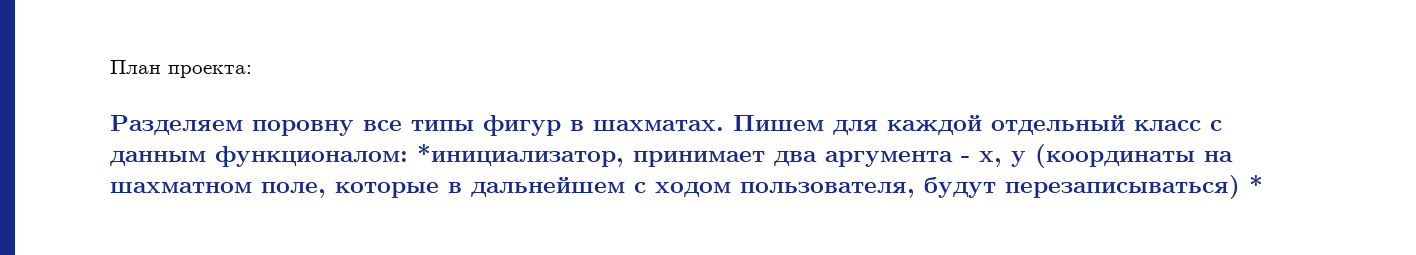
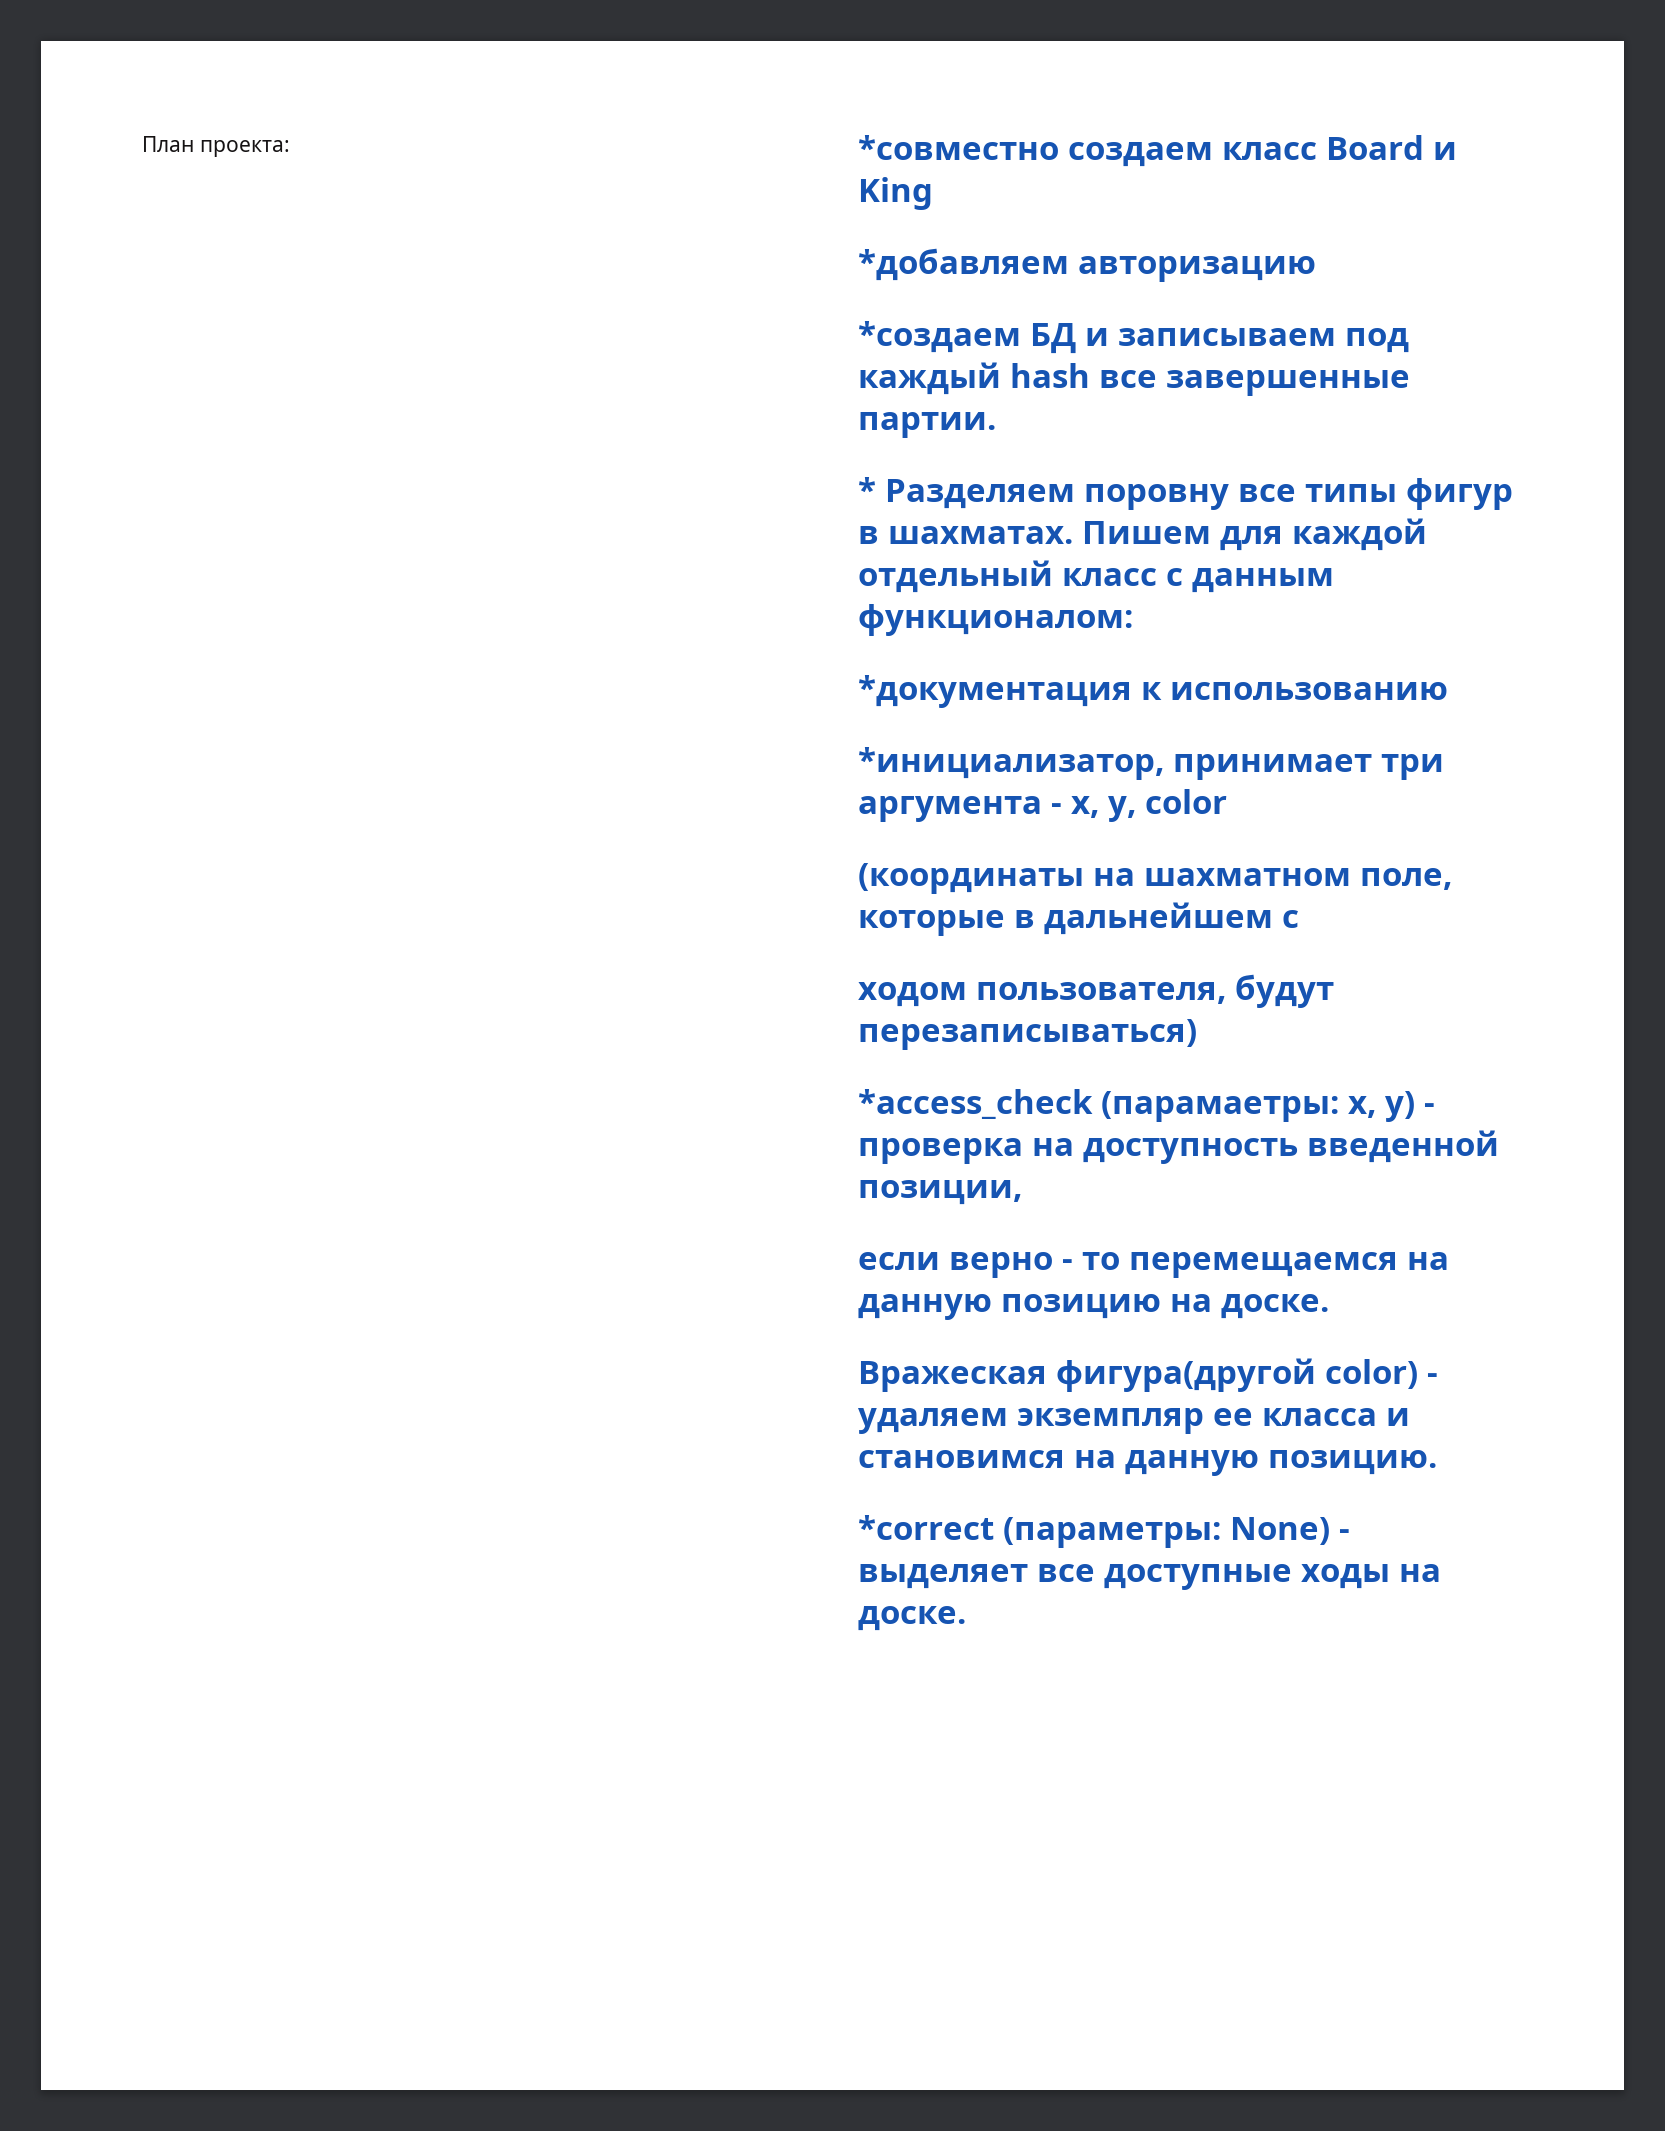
- Разделяем поровну все типы фигур в шахматаx.
+ *совместно создаем класс Board и King
+ *добавляем авторизацию
+ *создаем БД и записываем под каждый hash все завершенные партии.
+ * Разделяем поровну все типы фигур в шахматаx.
- Пишем для каждой отдельный класс с данным функционалом: *инициализатор, принимает два аргумента - x, y (координаты на шахматном поле, которые в дальнейшем с ходом пользователя, будут перезаписываться) *
+ Пишем для каждой отдельный класс с данным функционалом:
+ *документация к использованию
+ *инициализатор, принимает три аргумента - x, y, color
+ (координаты на шахматном поле, которые в дальнейшем с
+ ходом пользователя, будут перезаписываться)
+ *access_check (парамаетры: x, y) - проверка на доступность введенной позиции,
+ если верно - то перемещаемся на данную позицию на доске.
+ Вражеская фигура(другой color) - удаляем экземпляр ее класса и становимся на данную позицию.
+ *correct (параметры: None) - выделяет все доступные ходы на доске.

